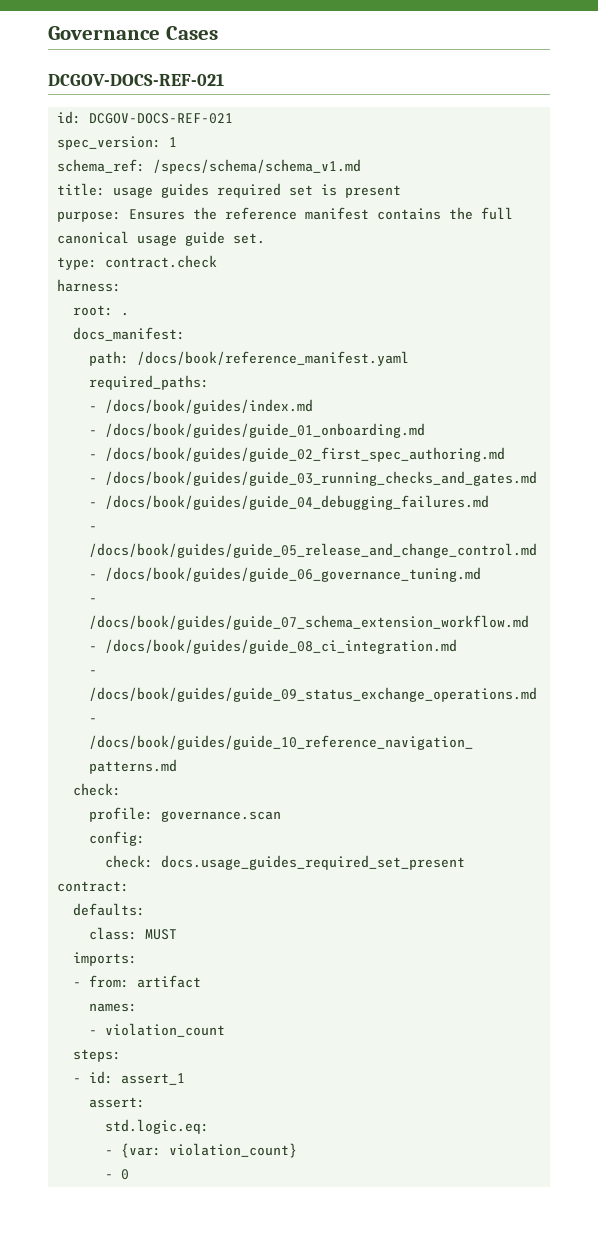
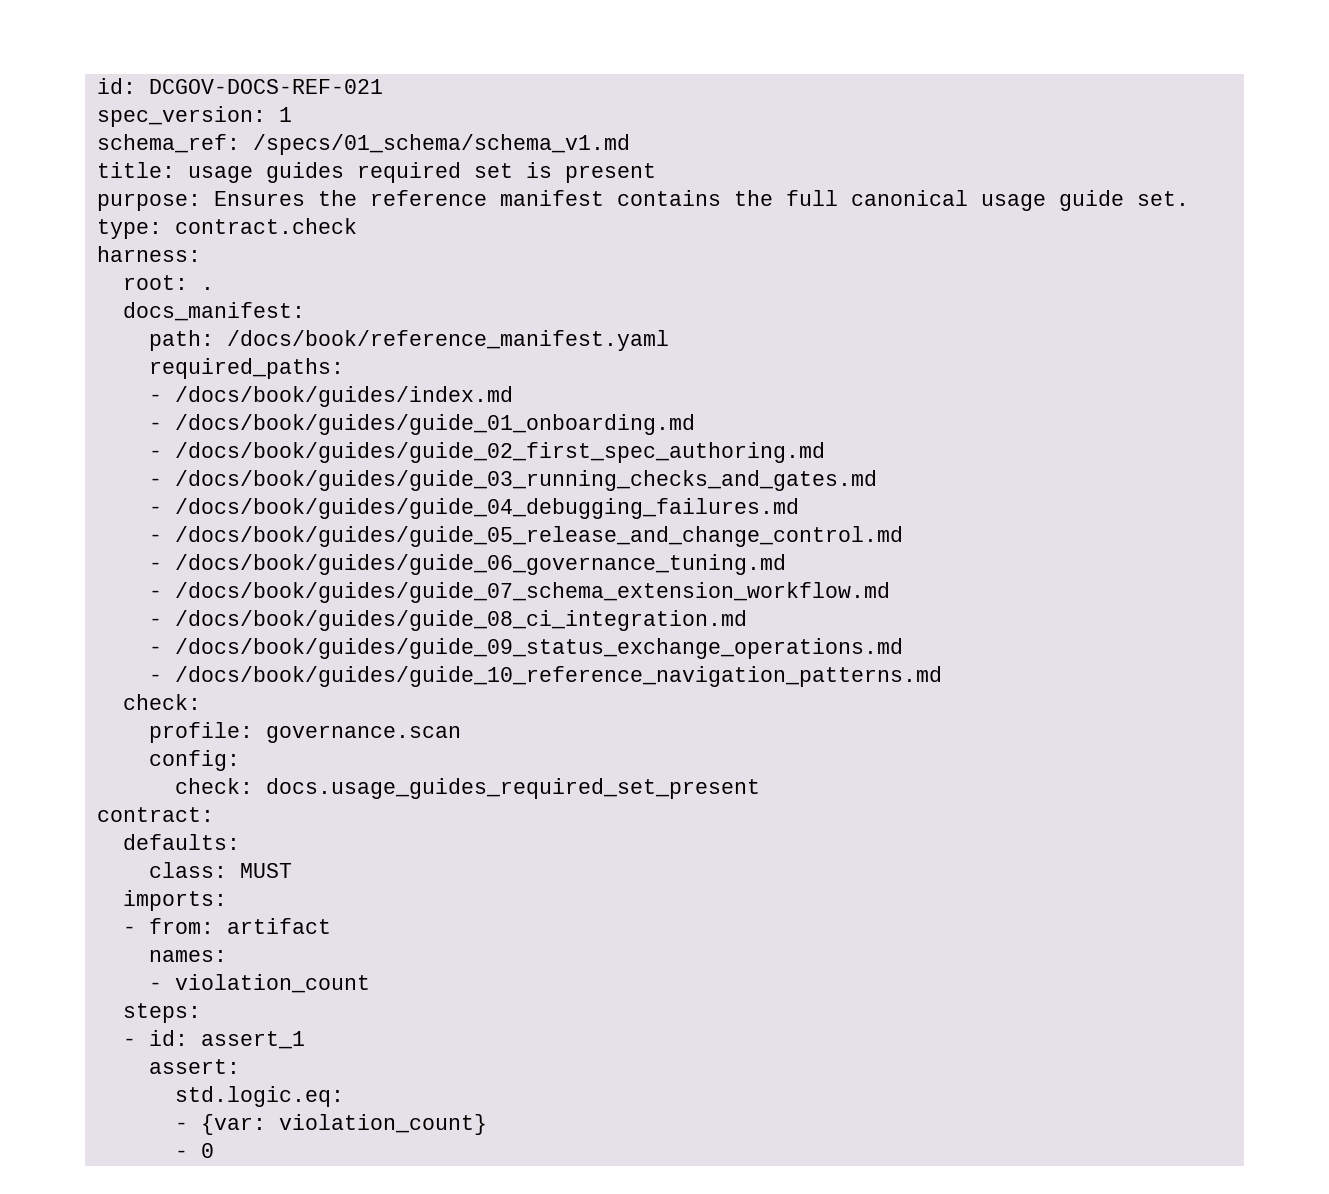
- Governance Cases
- DCGOV-DOCS-REF-021
- schema_ref: /specs/schema/schema_v1.md
+ schema_ref: /specs/01_schema/schema_v1.md

